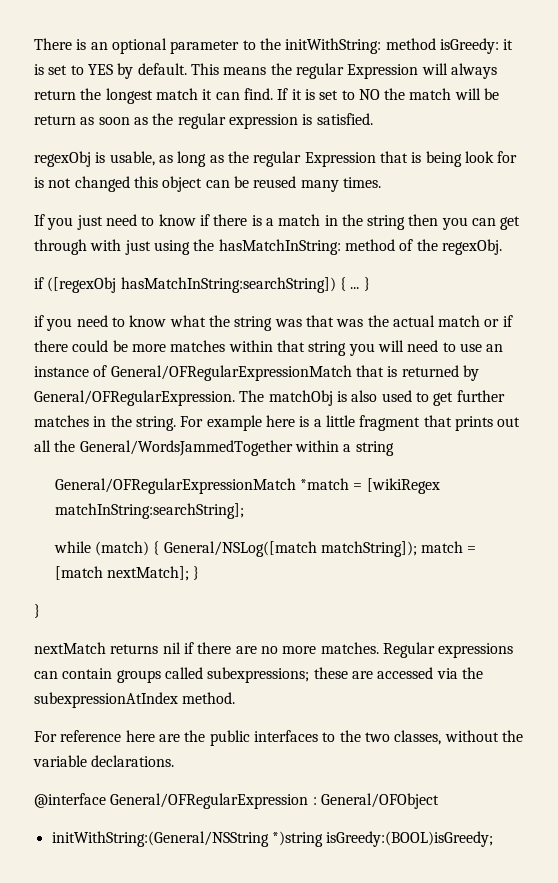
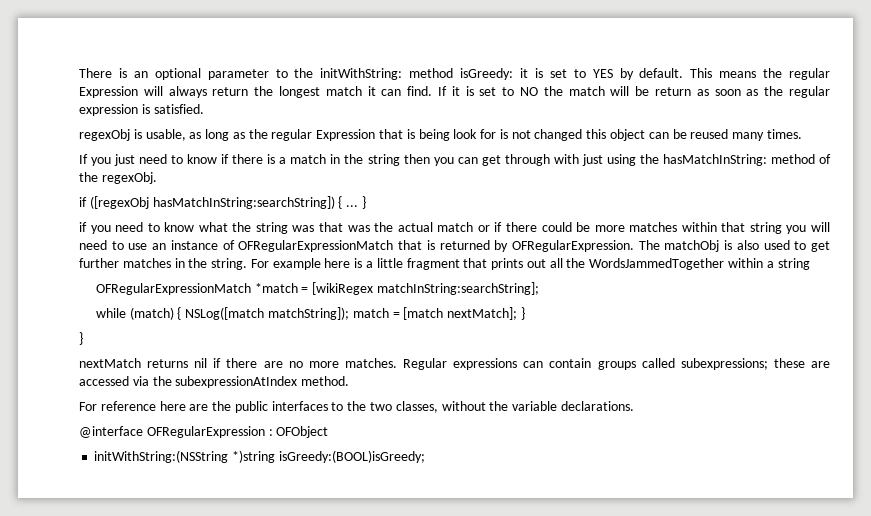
- if you need to know what the string was that was the actual match or if there could be more matches within that string you will need to use an instance of General/OFRegularExpressionMatch that is returned by General/OFRegularExpression.
+ if you need to know what the string was that was the actual match or if there could be more matches within that string you will need to use an instance of OFRegularExpressionMatch that is returned by OFRegularExpression.
- For example here is a little fragment that prints out all the General/WordsJammedTogether within a string
+ For example here is a little fragment that prints out all the WordsJammedTogether within a string
- General/OFRegularExpressionMatch *match = [wikiRegex matchInString:searchString];
+ OFRegularExpressionMatch *match = [wikiRegex matchInString:searchString];
- while (match) { General/NSLog([match matchString]); match = [match nextMatch]; }
+ while (match) { NSLog([match matchString]); match = [match nextMatch]; }
- @interface General/OFRegularExpression : General/OFObject
- initWithString:(General/NSString *)string isGreedy:(BOOL)isGreedy;
+ @interface OFRegularExpression : OFObject
+ initWithString:(NSString *)string isGreedy:(BOOL)isGreedy;

